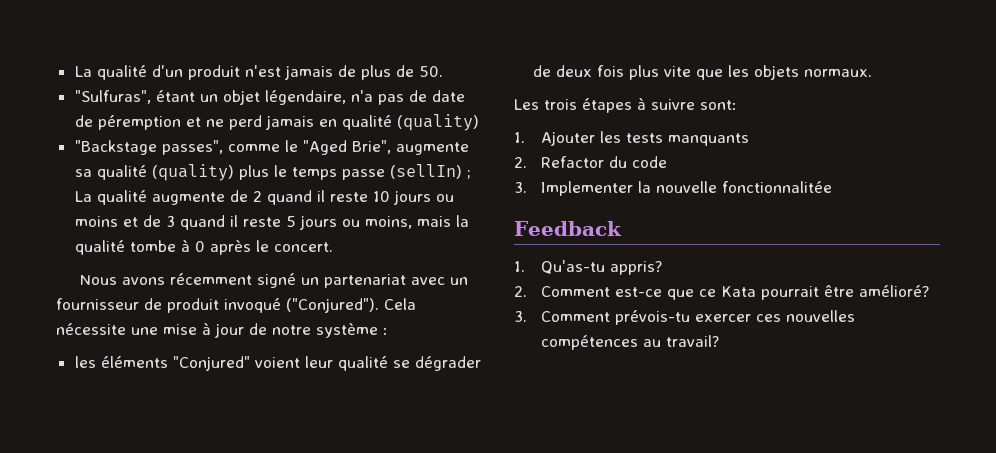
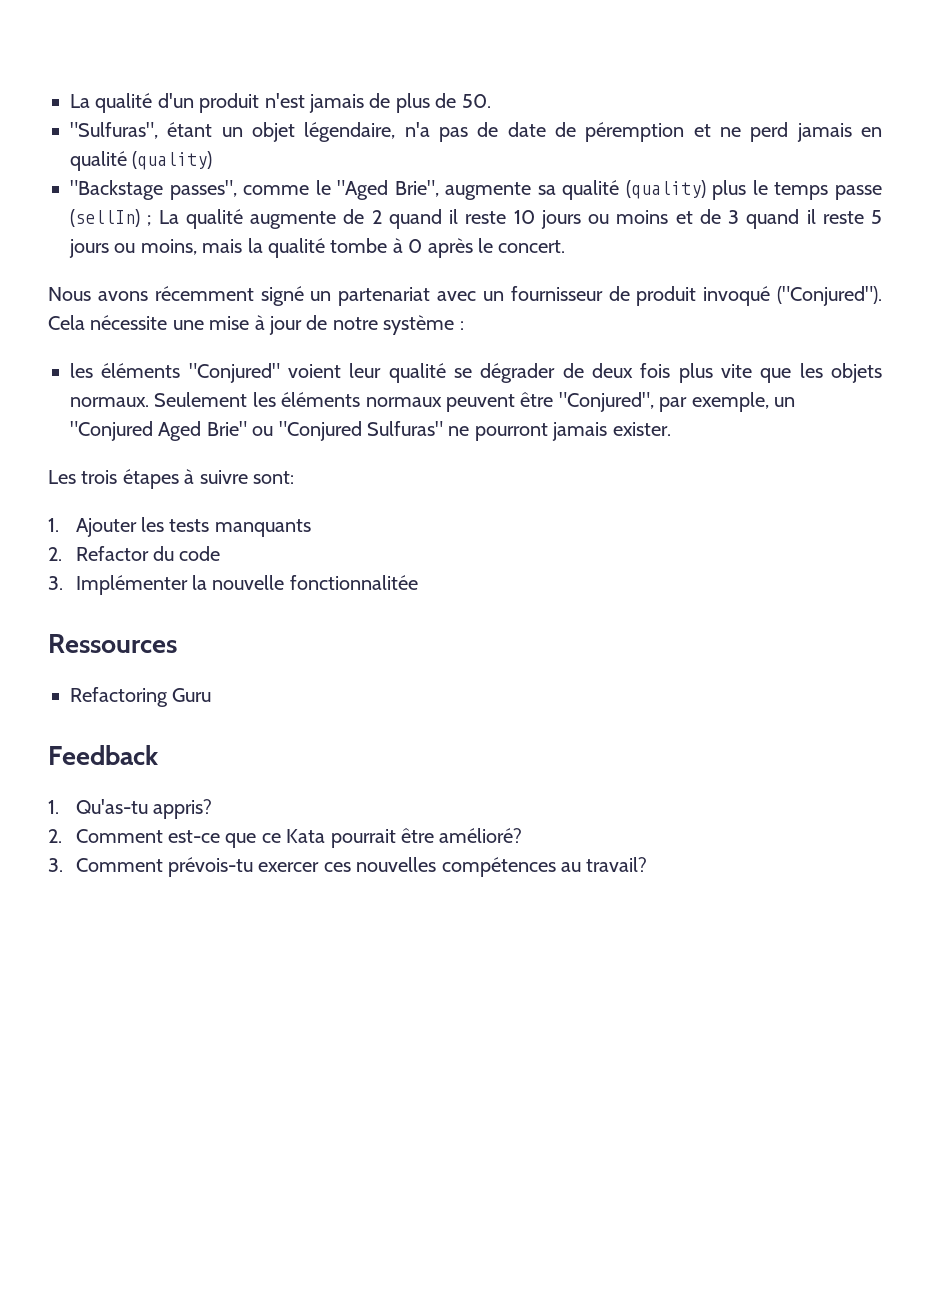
+ Seulement les éléments normaux peuvent être "Conjured", par exemple, un "Conjured Aged Brie" ou "Conjured Sulfuras" ne pourront jamais exister.
- 3. Implementer la nouvelle fonctionnalitée
+ 3. Implémenter la nouvelle fonctionnalitée
+ Ressources
+ Refactoring Guru

